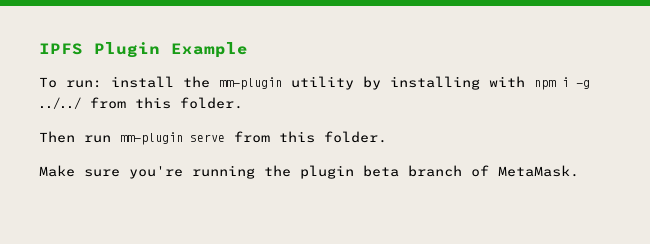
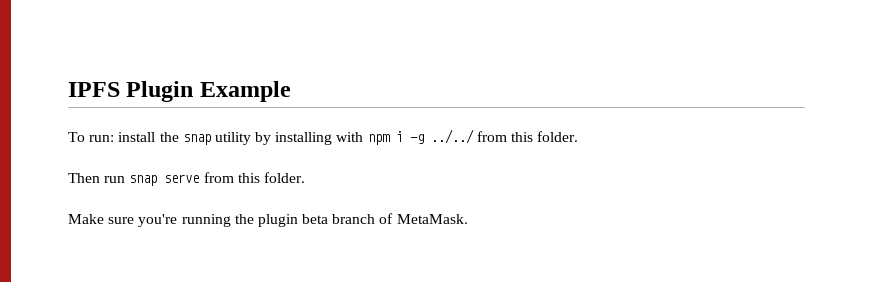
- To run: install the mm-plugin utility by installing with npm i -g ../../ from this folder.
+ To run: install the snap utility by installing with npm i -g ../../ from this folder.
- Then run mm-plugin serve from this folder.
+ Then run snap serve from this folder.

